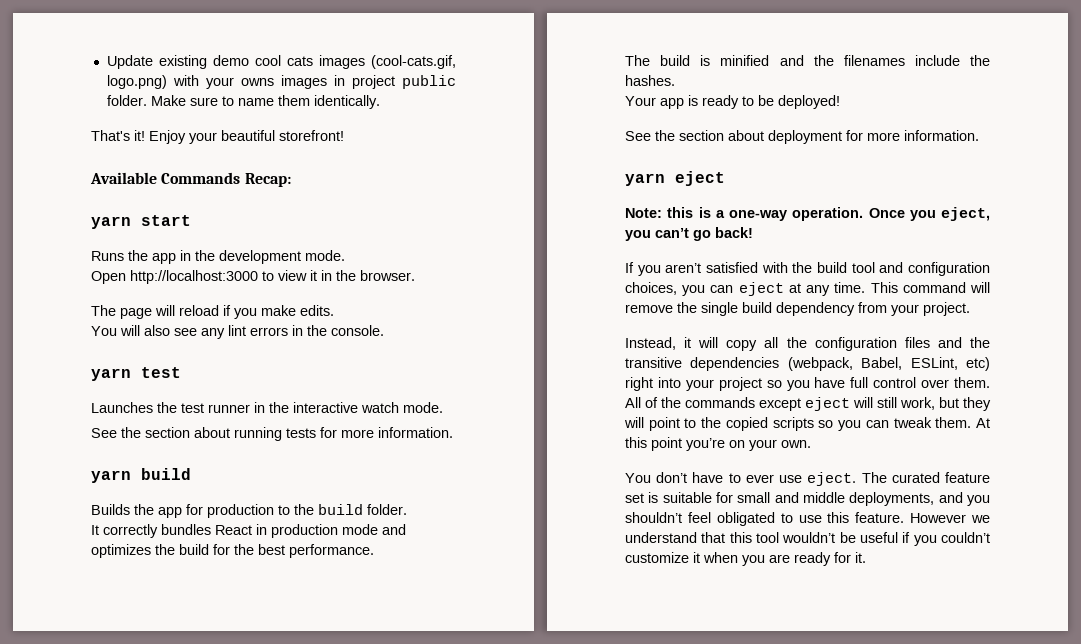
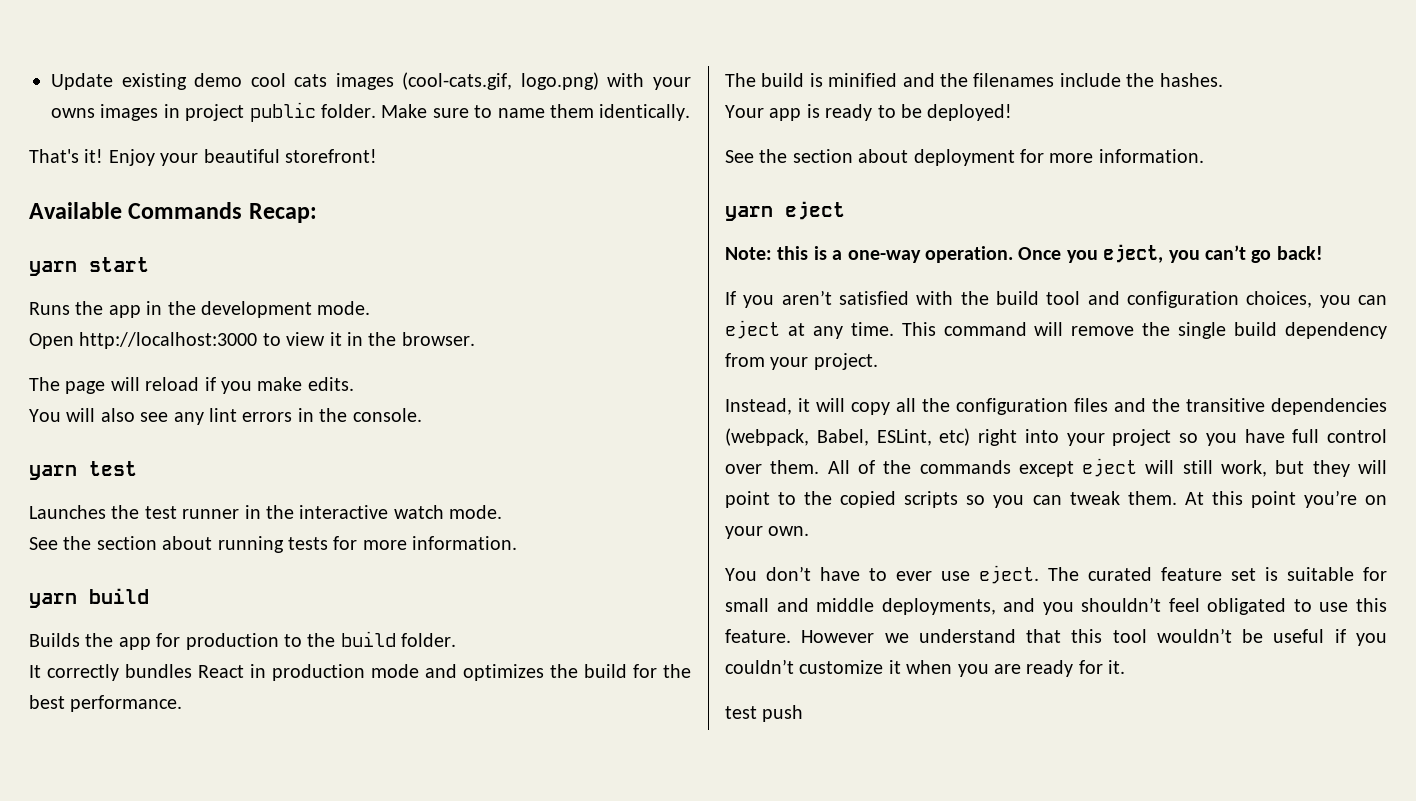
+ test push

